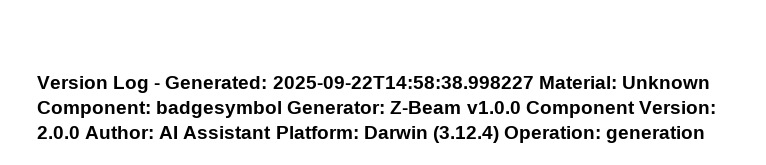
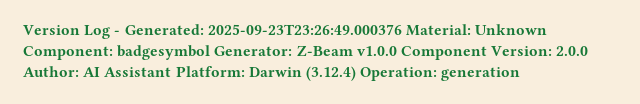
- Version Log - Generated: 2025-09-22T14:58:38.998227 Material: Unknown Component: badgesymbol Generator: Z-Beam v1.0.0 Component Version: 2.0.0 Author: AI Assistant Platform: Darwin (3.12.4) Operation: generation
+ Version Log - Generated: 2025-09-23T23:26:49.000376 Material: Unknown Component: badgesymbol Generator: Z-Beam v1.0.0 Component Version: 2.0.0 Author: AI Assistant Platform: Darwin (3.12.4) Operation: generation

